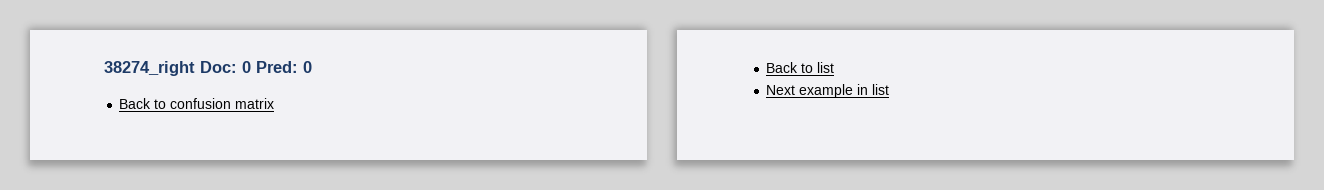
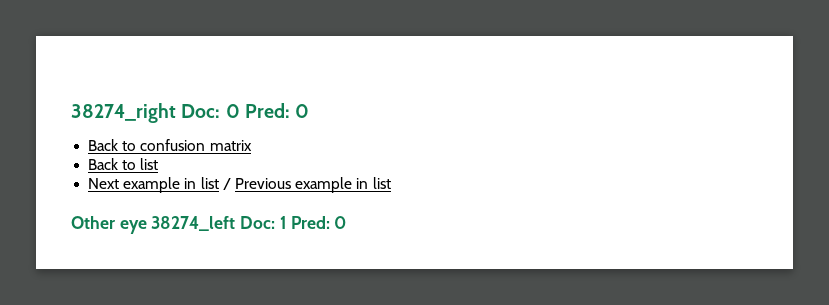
- Next example in list
+ Next example in list / Previous example in list
+ Other eye 38274_left Doc: 1 Pred: 0

